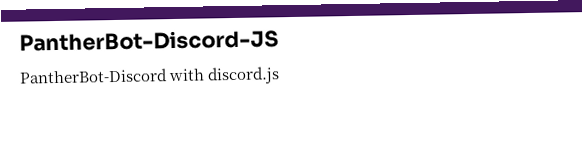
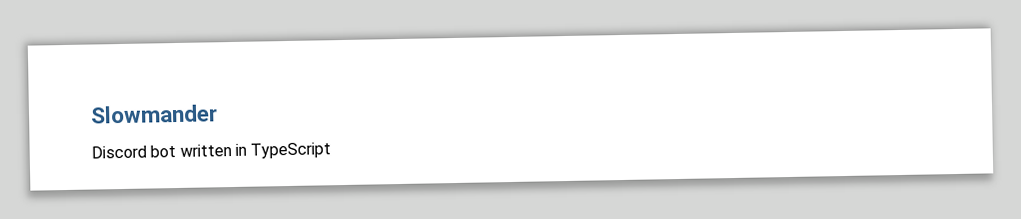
- PantherBot-Discord-JS
- PantherBot-Discord with discord.js
+ Slowmander
+ Discord bot written in TypeScript

